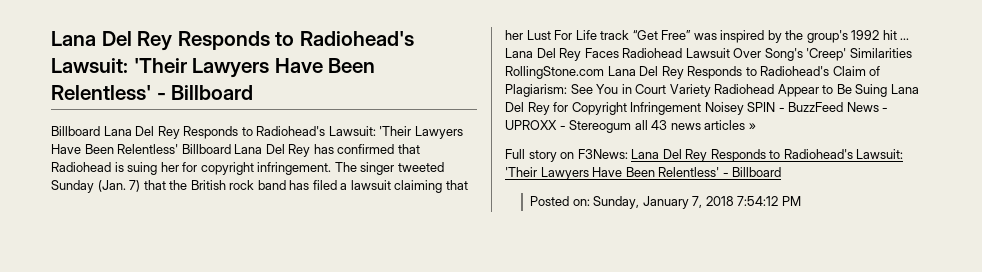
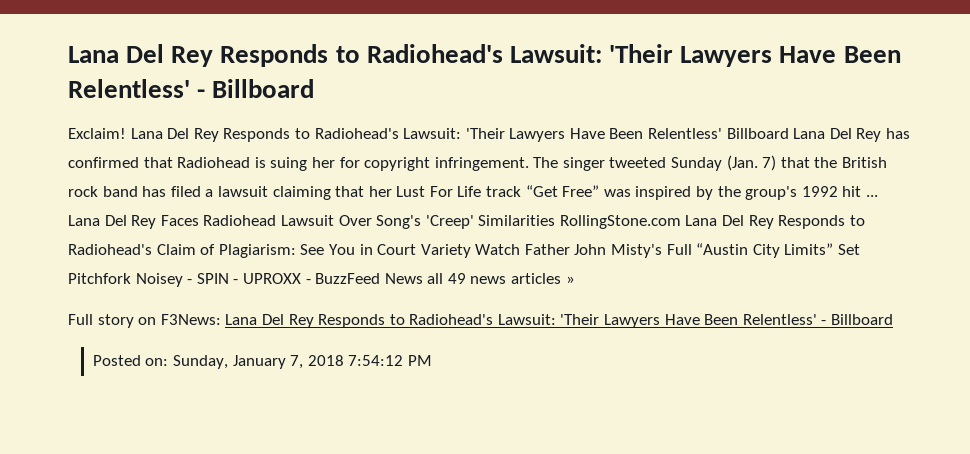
- Billboard Lana Del Rey Responds to Radiohead's Lawsuit: 'Their Lawyers Have Been Relentless' Billboard Lana Del Rey has confirmed that Radiohead is suing her for copyright infringement.
+ Exclaim! Lana Del Rey Responds to Radiohead's Lawsuit: 'Their Lawyers Have Been Relentless' Billboard Lana Del Rey has confirmed that Radiohead is suing her for copyright infringement.
- Lana Del Rey Faces Radiohead Lawsuit Over Song's 'Creep' Similarities RollingStone.com Lana Del Rey Responds to Radiohead's Claim of Plagiarism: See You in Court Variety Radiohead Appear to Be Suing Lana Del Rey for Copyright Infringement Noisey SPIN - BuzzFeed News - UPROXX - Stereogum all 43 news articles »
+ Lana Del Rey Faces Radiohead Lawsuit Over Song's 'Creep' Similarities RollingStone.com Lana Del Rey Responds to Radiohead's Claim of Plagiarism: See You in Court Variety Watch Father John Misty's Full “Austin City Limits” Set Pitchfork Noisey - SPIN - UPROXX - BuzzFeed News all 49 news articles »

